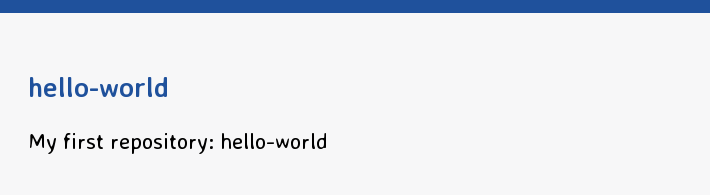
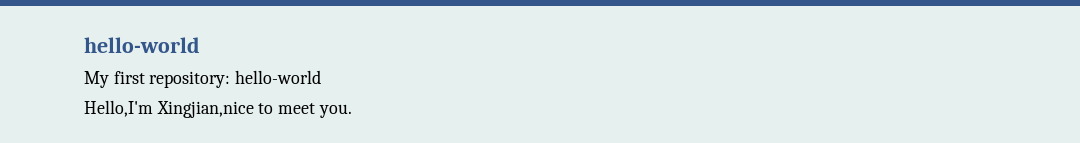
+ Hello,I'm Xingjian,nice to meet you.

